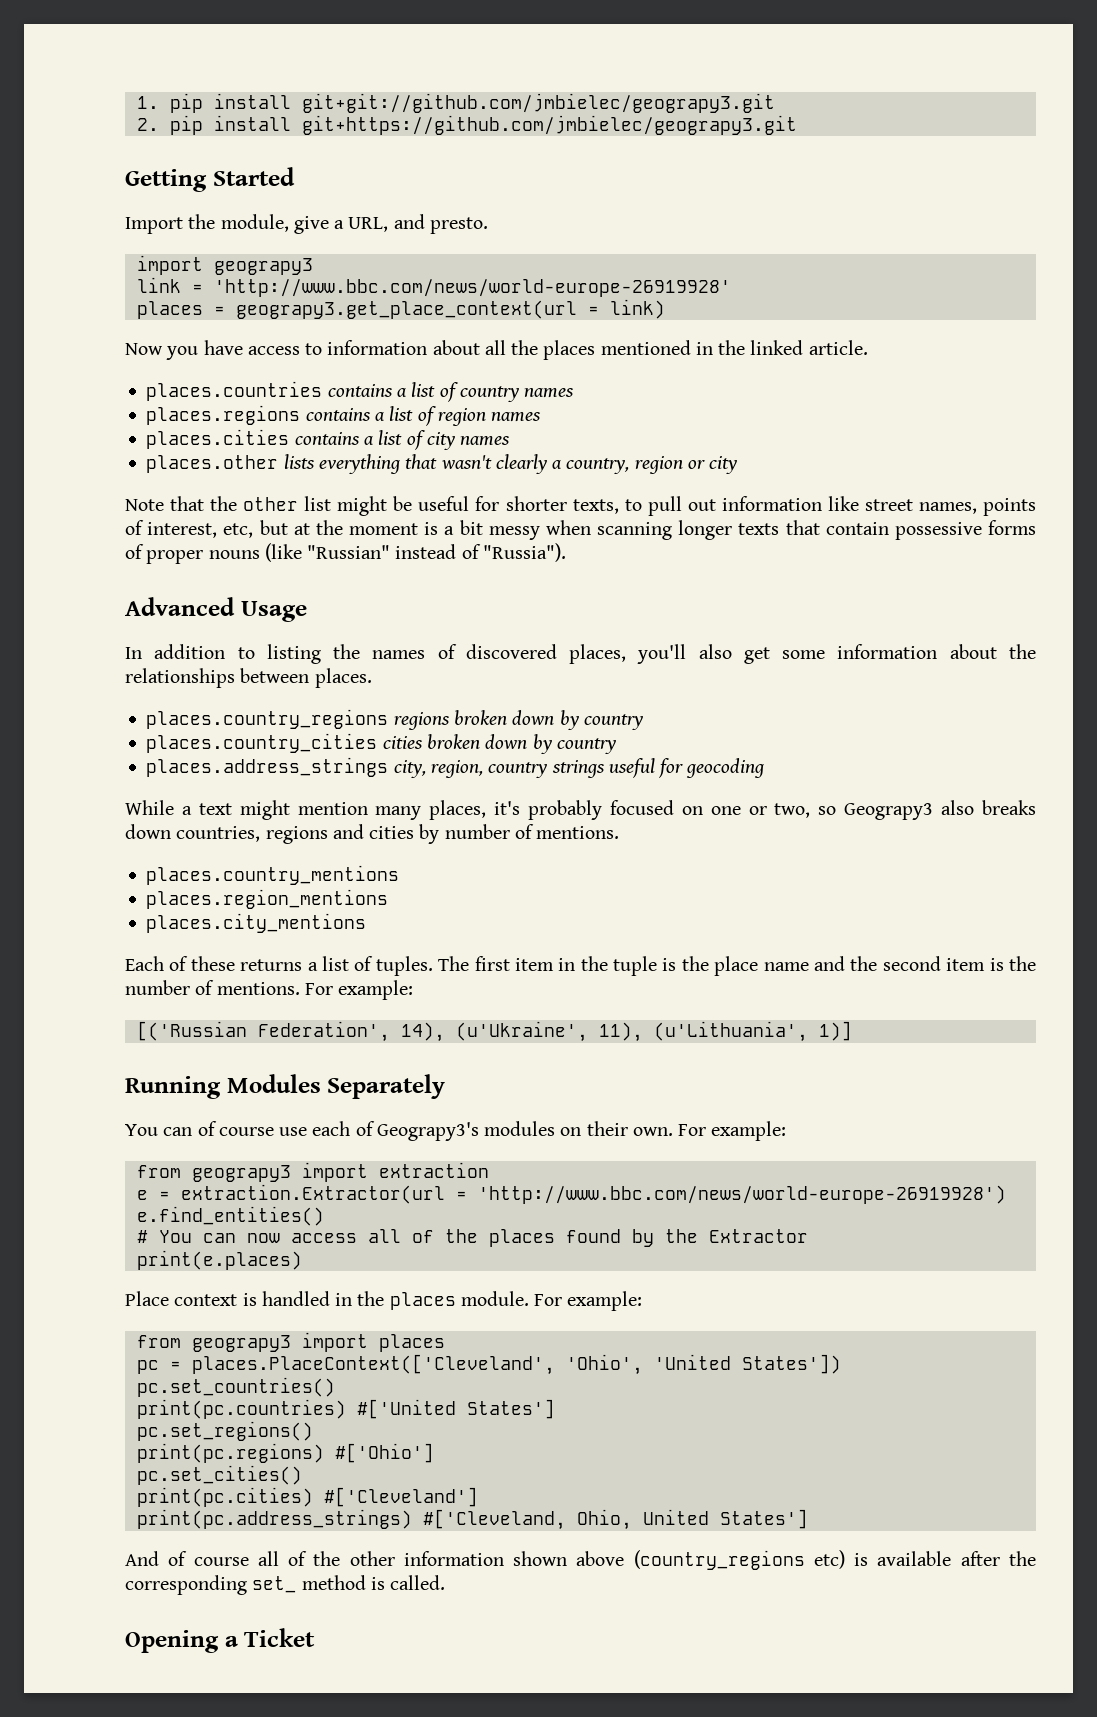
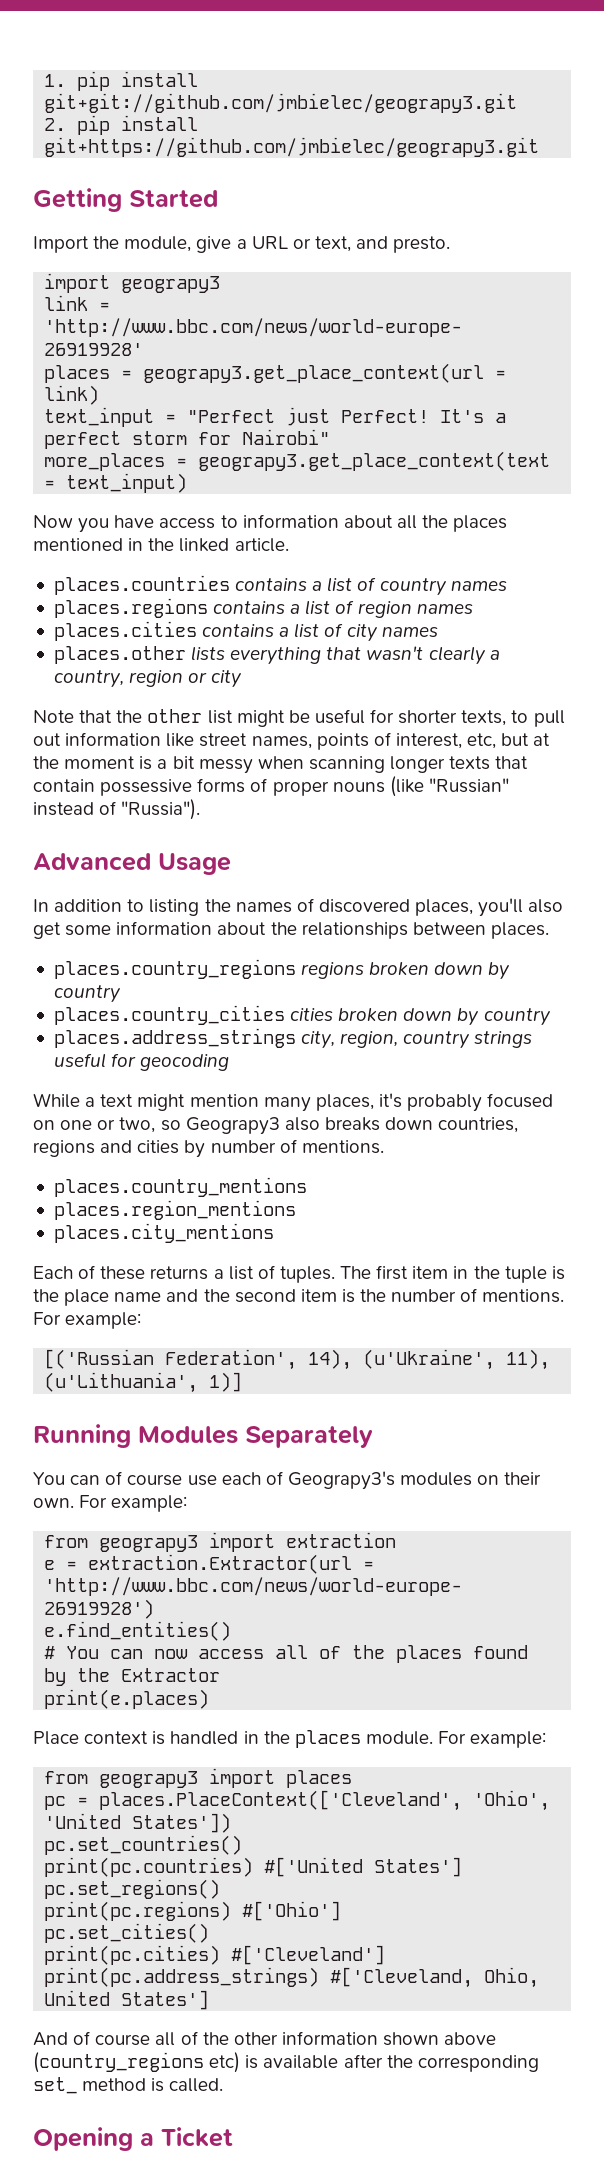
- Import the module, give a URL, and presto.
+ Import the module, give a URL or text, and presto.
+ text_input = "Perfect just Perfect! It's a perfect storm for Nairobi"
+ more_places = geograpy3.get_place_context(text = text_input)

